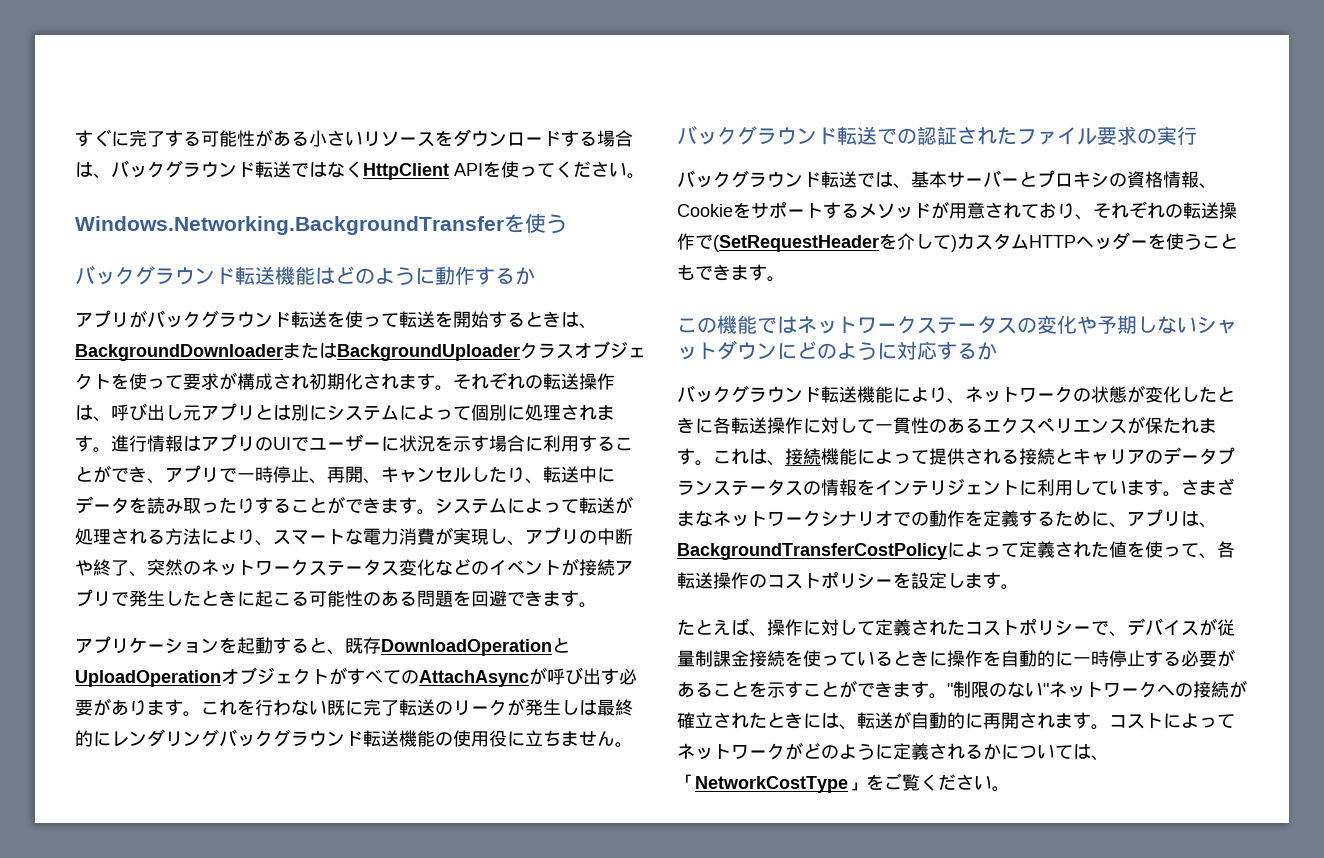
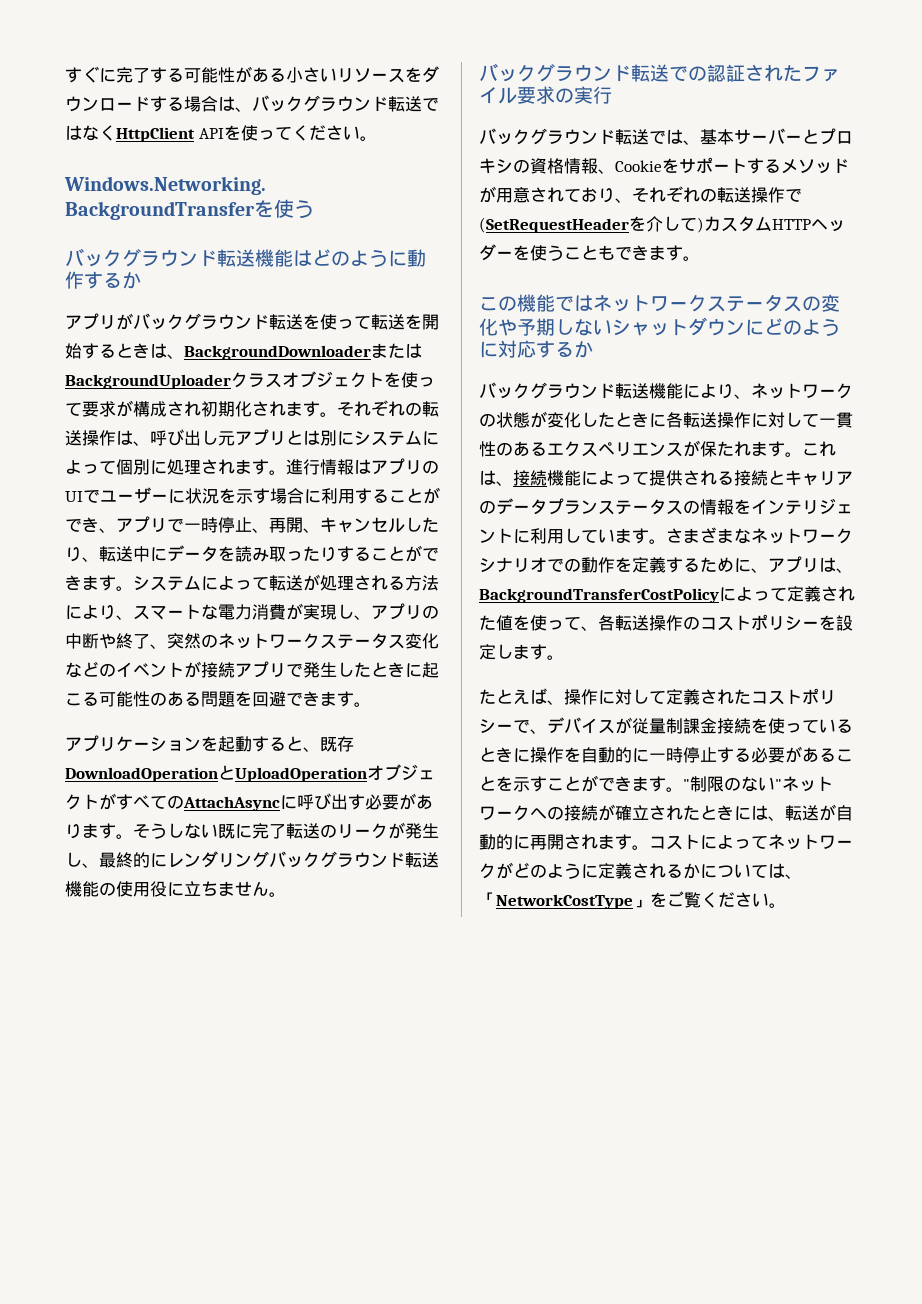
- アプリケーションを起動すると、既存DownloadOperationとUploadOperationオブジェクトがすべてのAttachAsyncが呼び出す必要があります。
+ アプリケーションを起動すると、既存DownloadOperationとUploadOperationオブジェクトがすべてのAttachAsyncに呼び出す必要があります。
- これを行わない既に完了転送のリークが発生しは最終的にレンダリングバックグラウンド転送機能の使用役に立ちません。
+ そうしない既に完了転送のリークが発生し、最終的にレンダリングバックグラウンド転送機能の使用役に立ちません。

